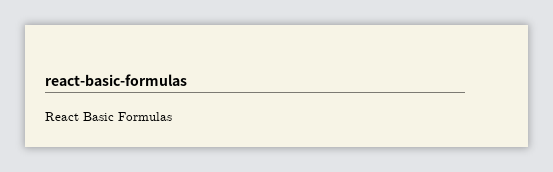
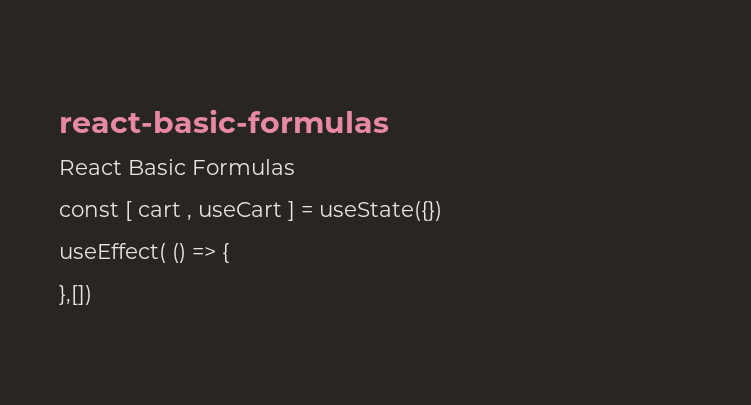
+ const [ cart , useCart ] = useState({})
+ useEffect( () => {
+ },[])

